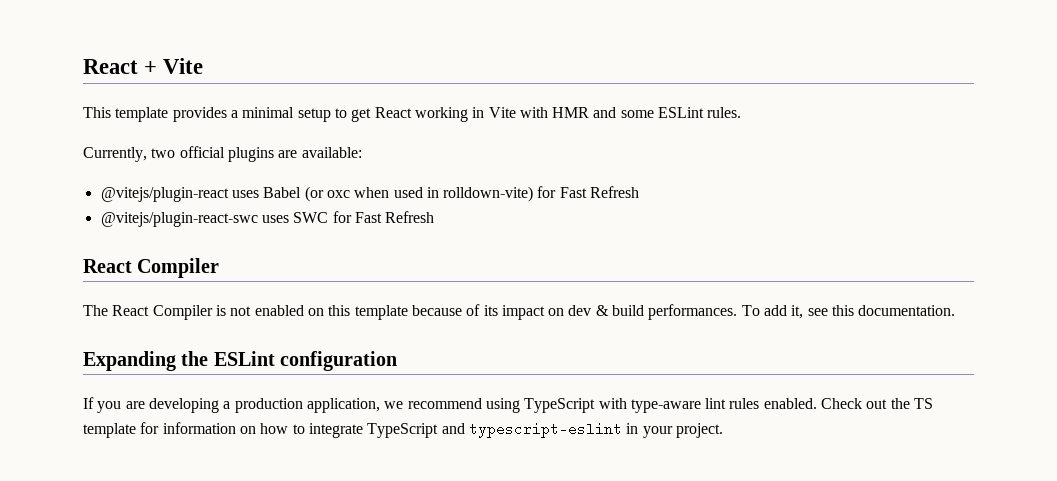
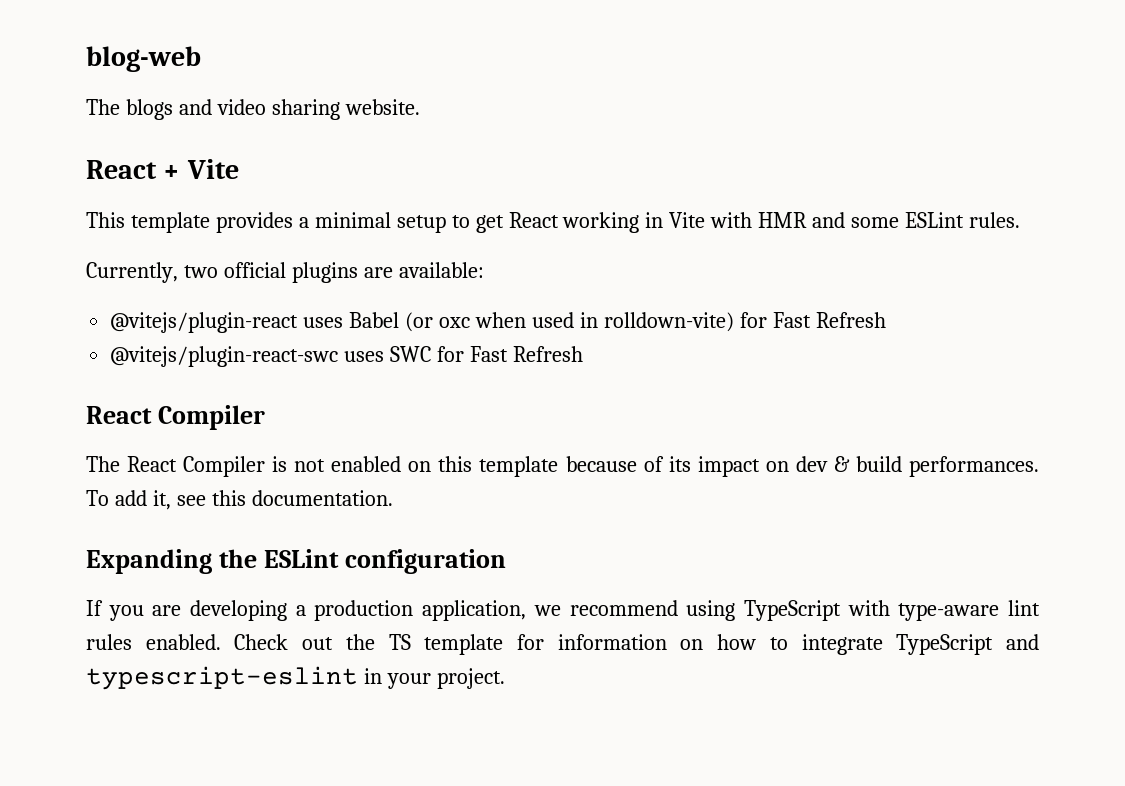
+ blog-web
+ The blogs and video sharing website.

